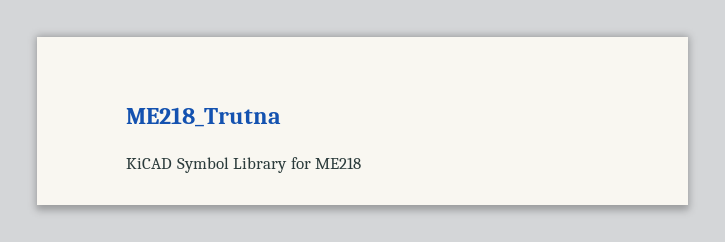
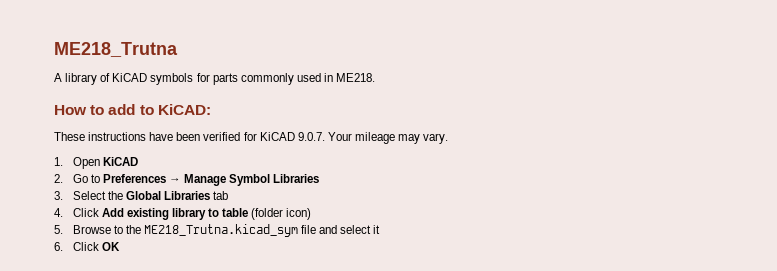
- KiCAD Symbol Library for ME218
+ A library of KiCAD symbols for parts commonly used in ME218.
+ How to add to KiCAD:
+ These instructions have been verified for KiCAD 9.0.7. Your mileage may vary.
+ 1. Open KiCAD
+ 2. Go to Preferences → Manage Symbol Libraries
+ 3. Select the Global Libraries tab
+ 4. Click Add existing library to table (folder icon)
+ 5. Browse to the ME218_Trutna.kicad_sym file and select it
+ 6. Click OK

